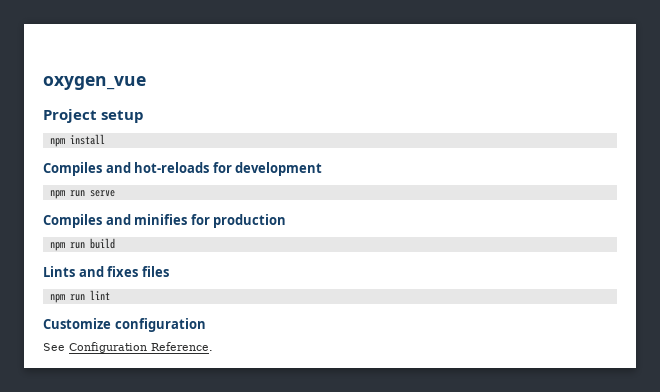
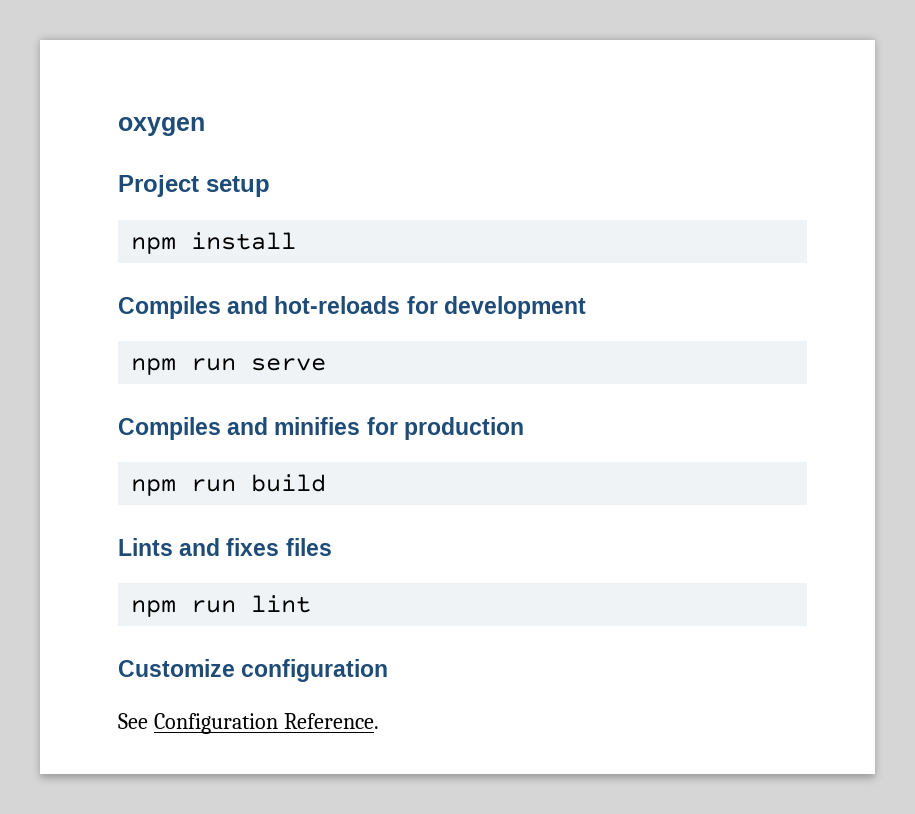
- oxygen_vue
+ oxygen

